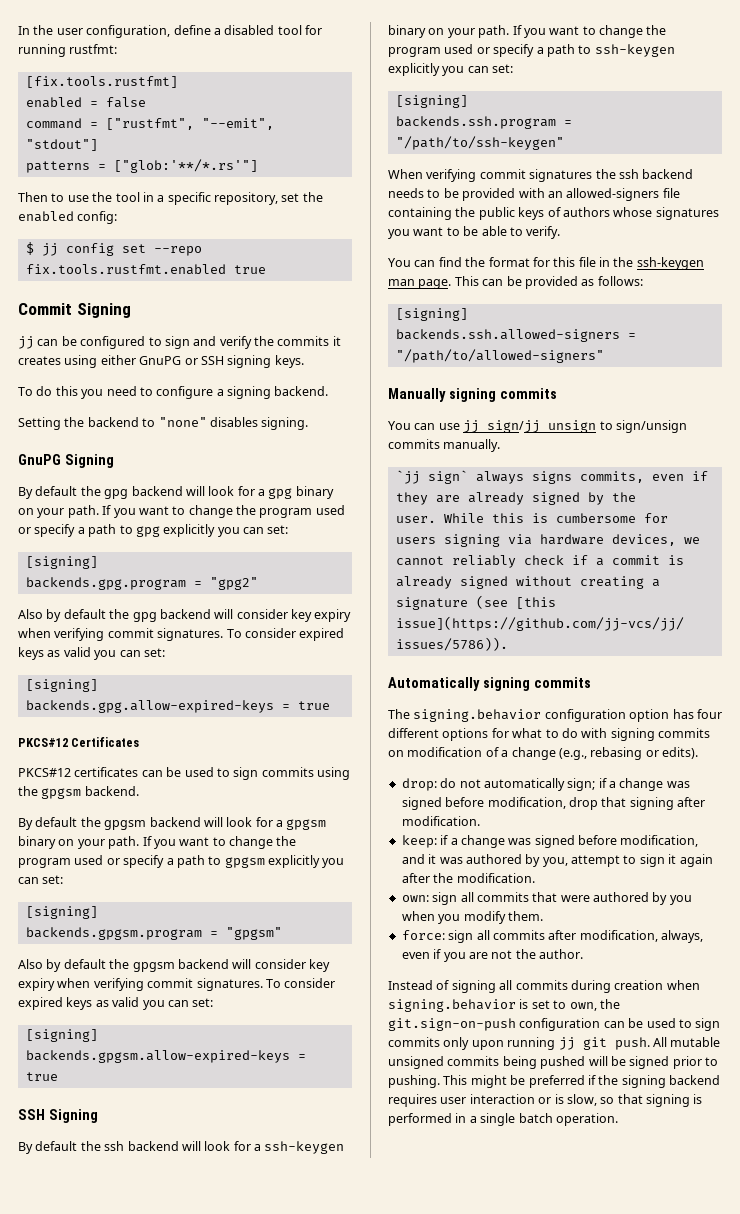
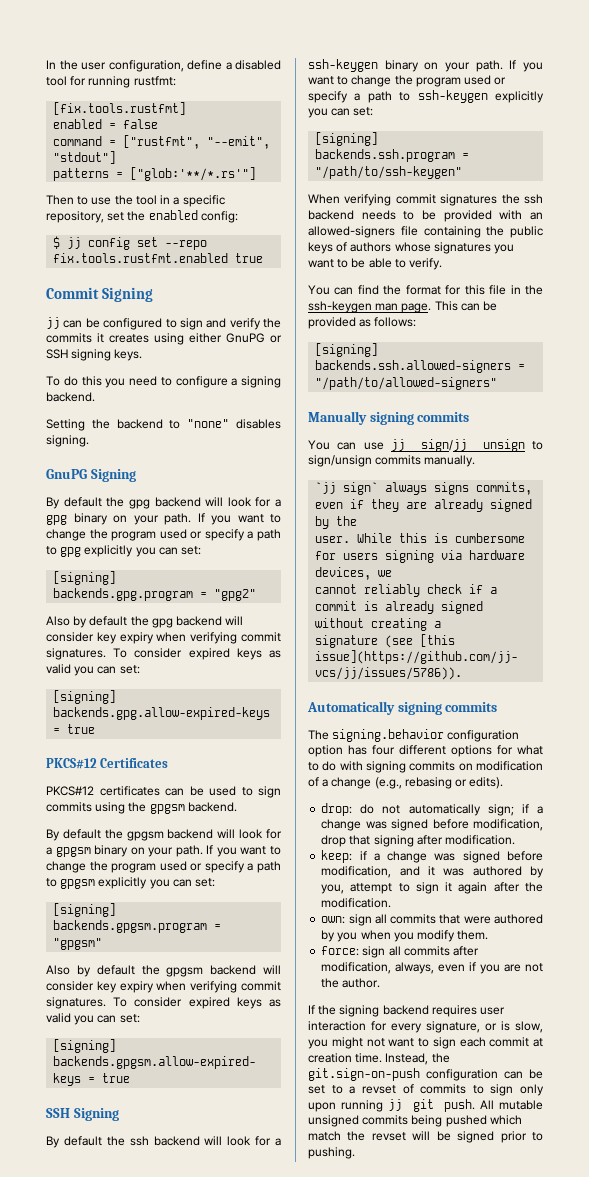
- Instead of signing all commits during creation when signing.behavior is set to own, the git.sign-on-push configuration can be used to sign commits only upon running jj git push.
+ If the signing backend requires user interaction for every signature, or is slow, you might not want to sign each commit at creation time. Instead, the git.sign-on-push configuration can be set to a revset of commits to sign only upon running jj git push.
- All mutable unsigned commits being pushed will be signed prior to pushing. This might be preferred if the signing backend requires user interaction or is slow, so that signing is performed in a single batch operation.
+ All mutable unsigned commits being pushed which match the revset will be signed prior to pushing.

